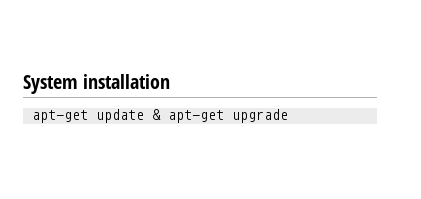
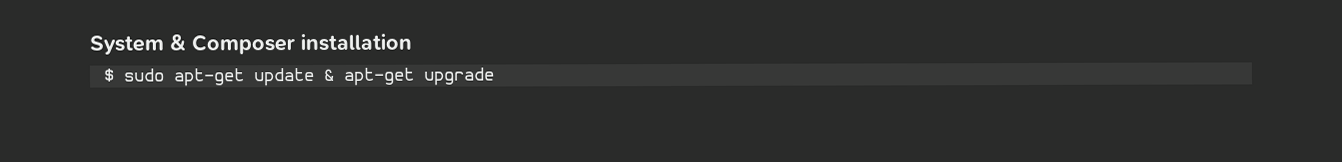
- System installation
+ System & Composer installation
- apt-get update & apt-get upgrade
+ $ sudo apt-get update & apt-get upgrade

